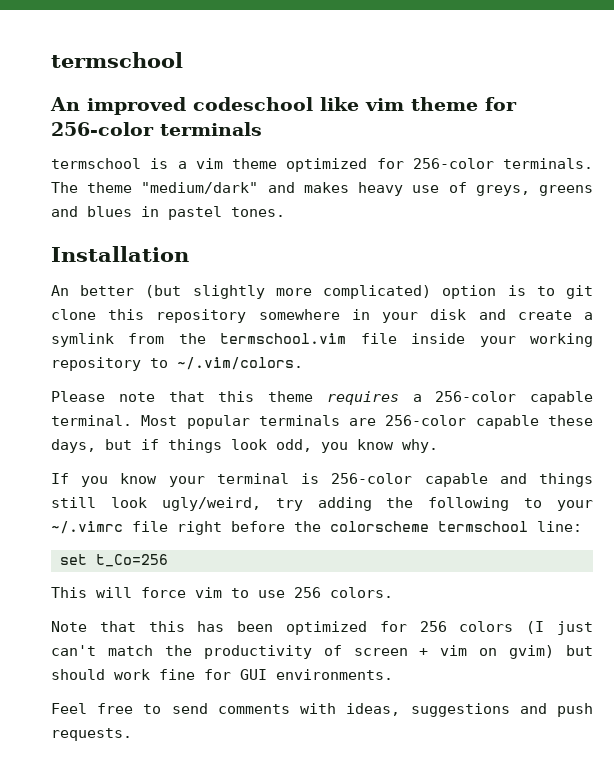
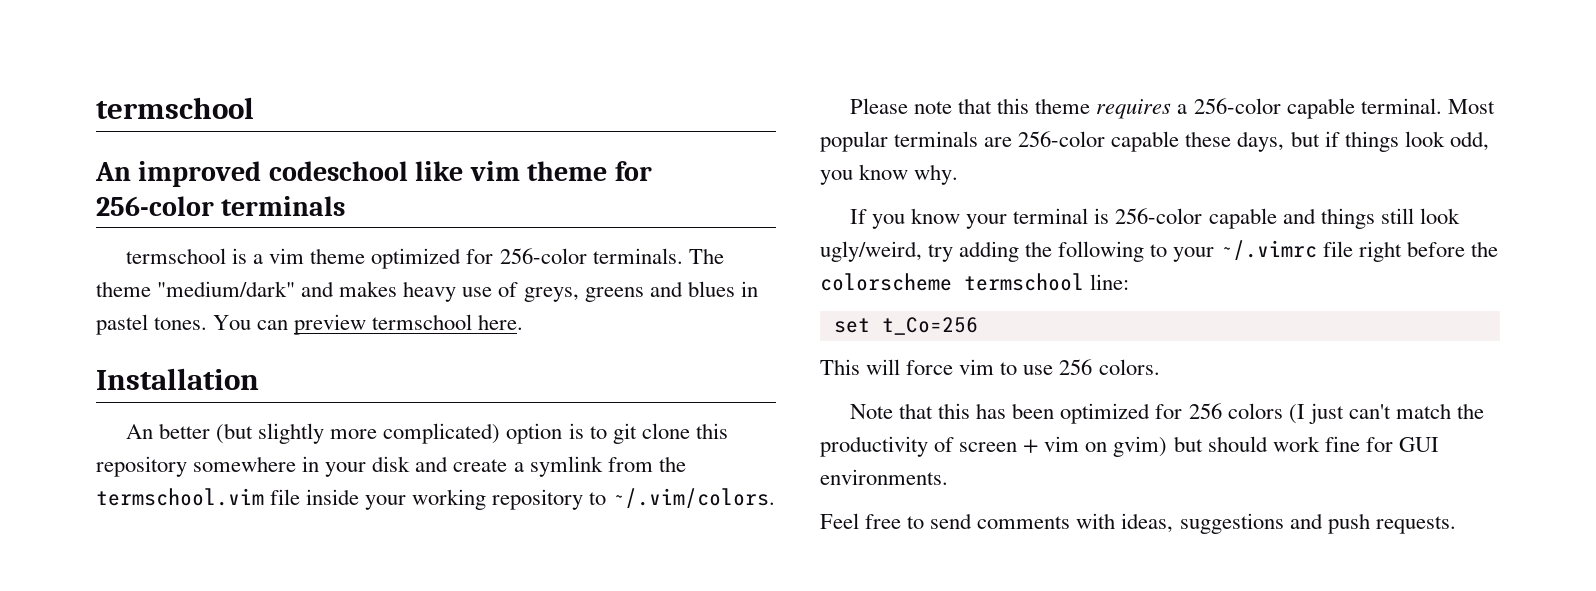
+ You can preview termschool here.

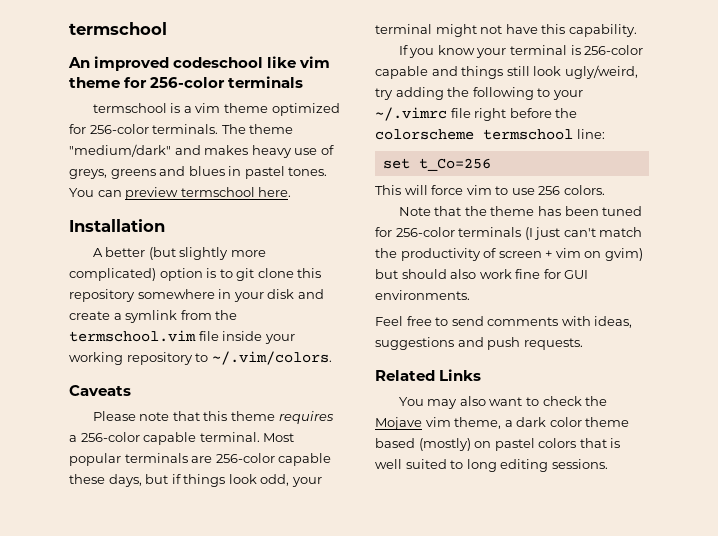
- An better (but slightly more complicated) option is to git clone this repository somewhere in your disk and create a symlink from the termschool.vim file inside your working repository to ~/.vim/colors.
+ A better (but slightly more complicated) option is to git clone this repository somewhere in your disk and create a symlink from the termschool.vim file inside your working repository to ~/.vim/colors.
+ Caveats
- Most popular terminals are 256-color capable these days, but if things look odd, you know why.
+ Most popular terminals are 256-color capable these days, but if things look odd, your terminal might not have this capability.
- Note that this has been optimized for 256 colors (I just can't match the productivity of screen + vim on gvim) but should work fine for GUI environments.
+ Note that the theme has been tuned for 256-color terminals (I just can't match the productivity of screen + vim on gvim) but should also work fine for GUI environments.
+ Related Links
+ You may also want to check the Mojave vim theme, a dark color theme based (mostly) on pastel colors that is well suited to long editing sessions.

